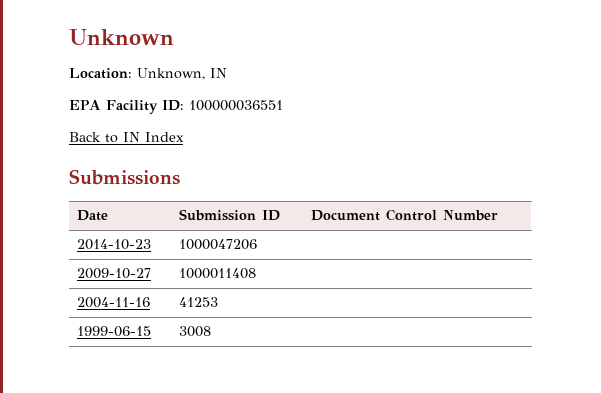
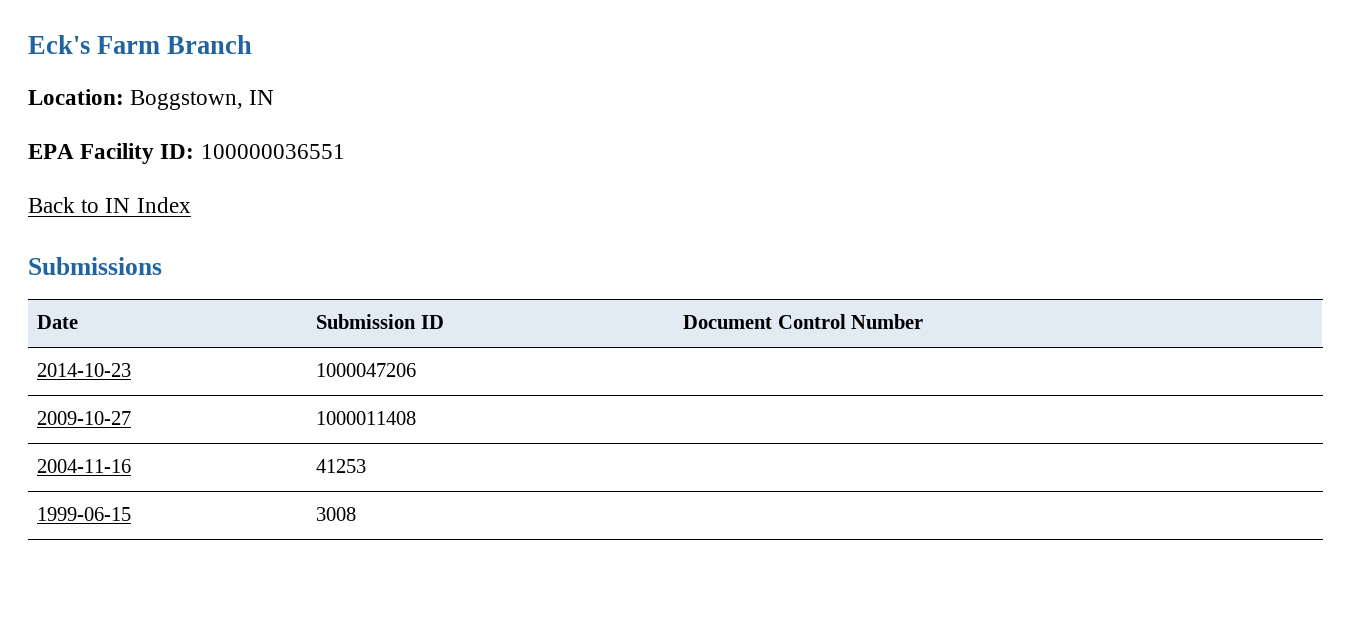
- Unknown
+ Eck's Farm Branch
- Location: Unknown, IN
+ Location: Boggstown, IN

